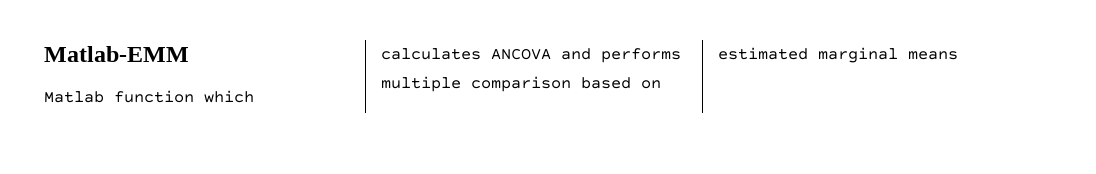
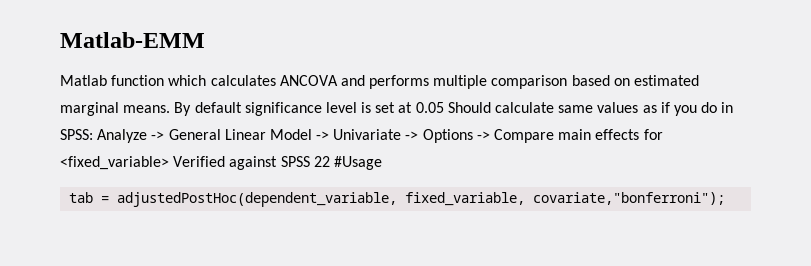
- Matlab function which calculates ANCOVA and performs multiple comparison based on estimated marginal means
+ Matlab function which calculates ANCOVA and performs multiple comparison based on estimated marginal means. By default significance level is set at 0.05 Should calculate same values as if you do in SPSS: Analyze -> General Linear Model -> Univariate -> Options -> Compare main effects for <fixed_variable> Verified against SPSS 22 #Usage
+ tab = adjustedPostHoc(dependent_variable, fixed_variable, covariate,"bonferroni");

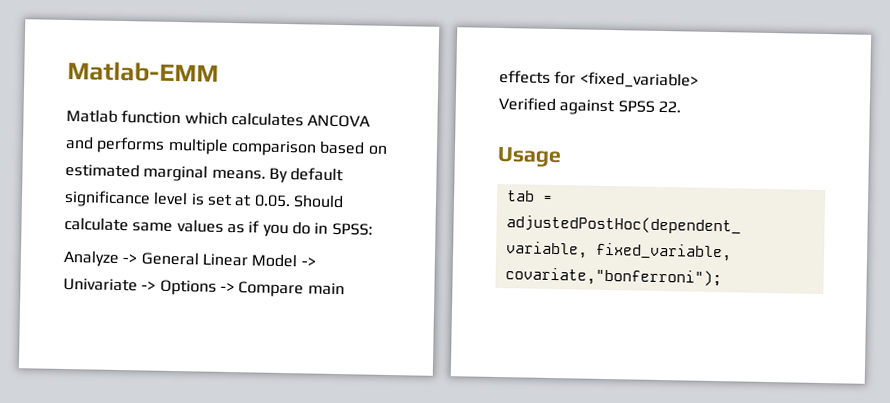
- By default significance level is set at 0.05 Should calculate same values as if you do in SPSS: Analyze -> General Linear Model -> Univariate -> Options -> Compare main effects for <fixed_variable> Verified against SPSS 22 #Usage
+ By default significance level is set at 0.05. Should calculate same values as if you do in SPSS:
+ Analyze -> General Linear Model -> Univariate -> Options -> Compare main effects for <fixed_variable>
+ Verified against SPSS 22.
+ Usage

